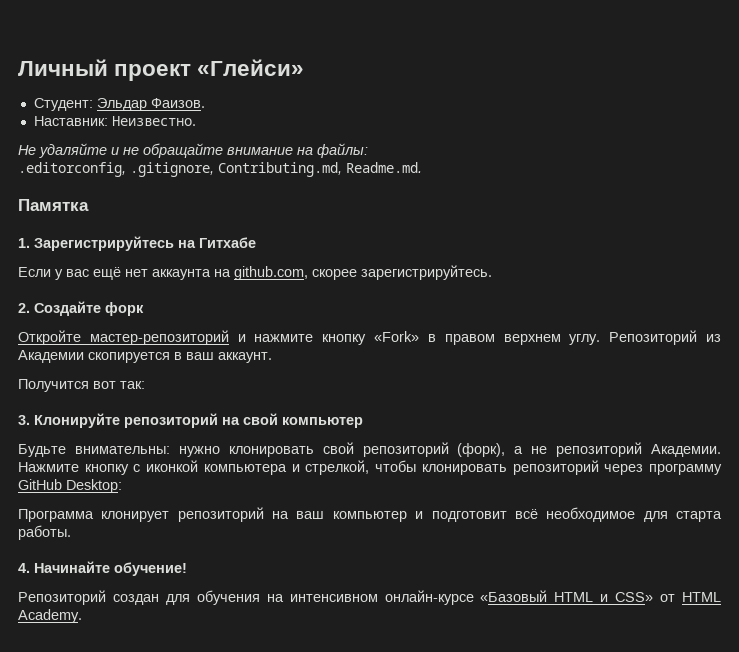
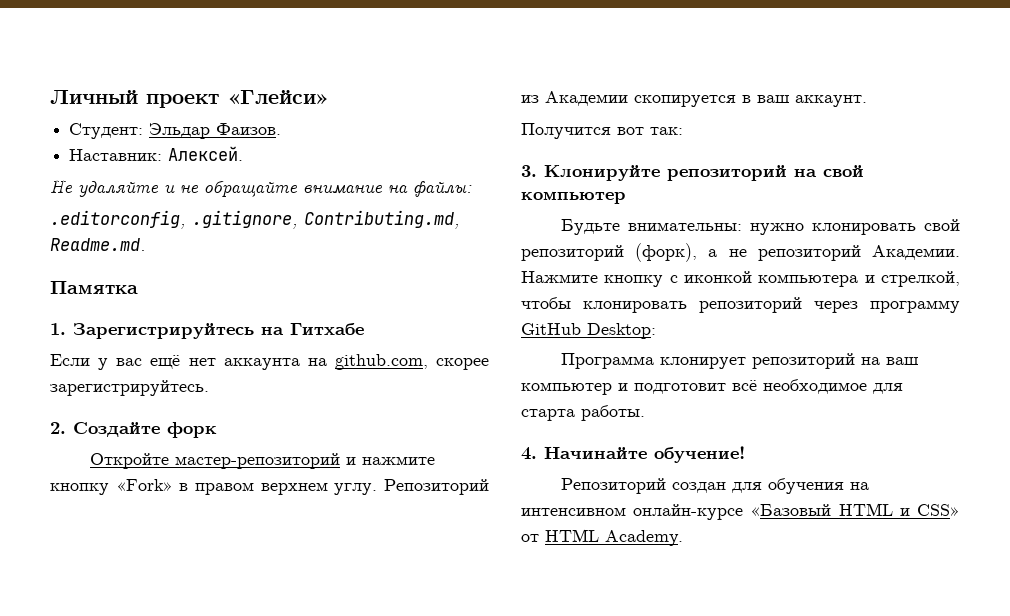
- Наставник: Неизвестно.
+ Наставник: Алексей.

